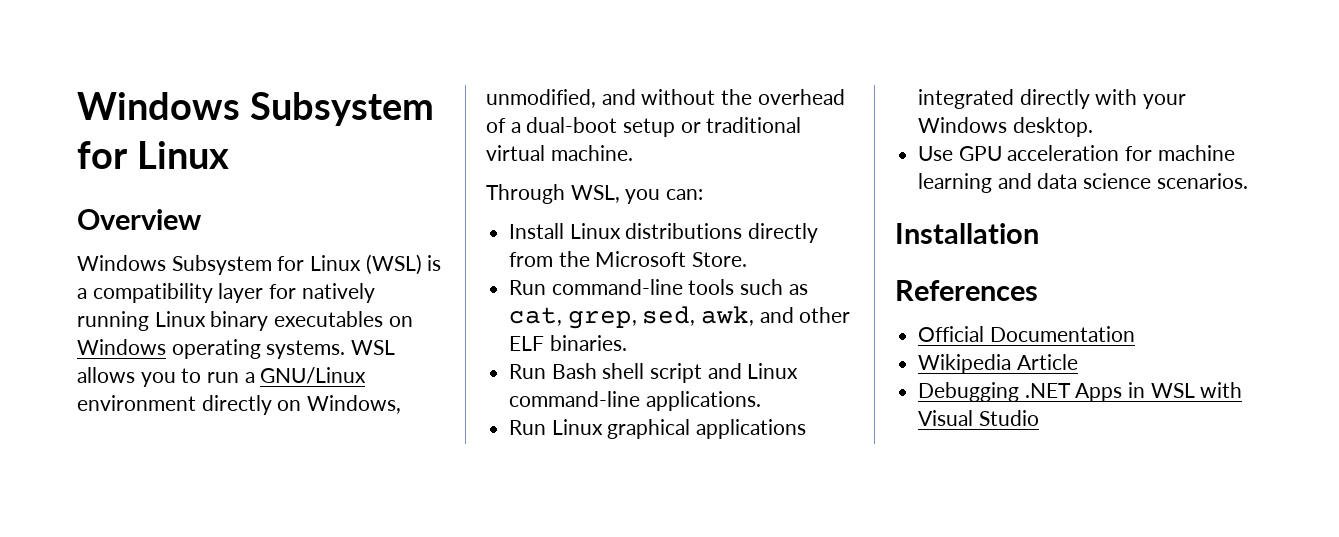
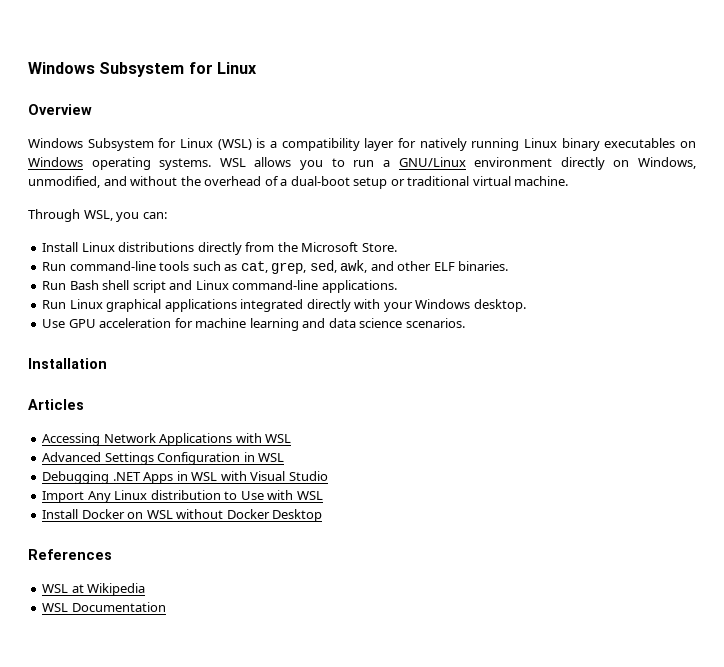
- References
- Official Documentation
- Wikipedia Article
+ Articles
+ Accessing Network Applications with WSL
+ Advanced Settings Configuration in WSL
+ Import Any Linux distribution to Use with WSL
+ Install Docker on WSL without Docker Desktop
+ References
+ WSL at Wikipedia
+ WSL Documentation

